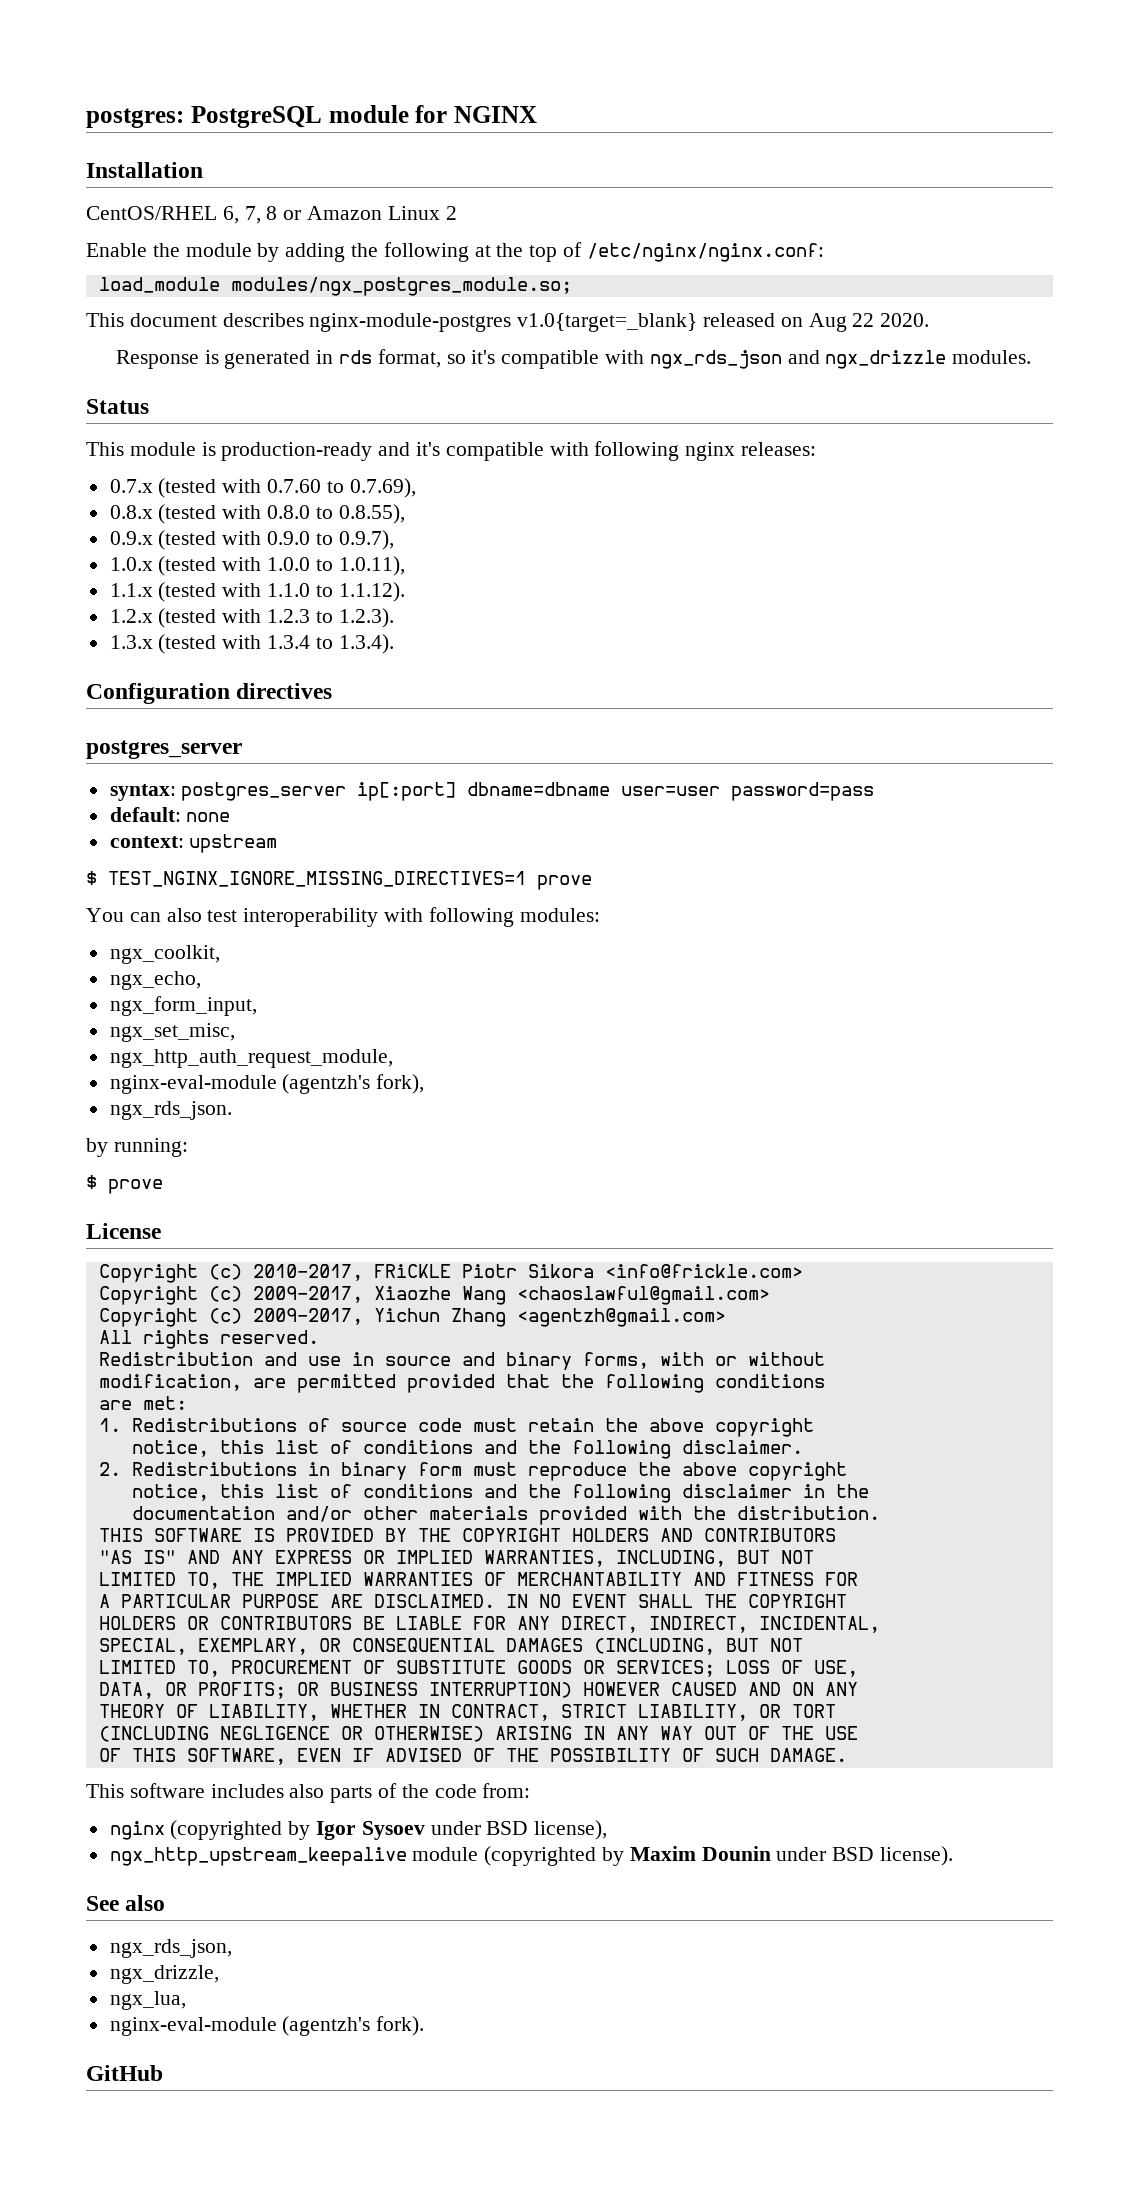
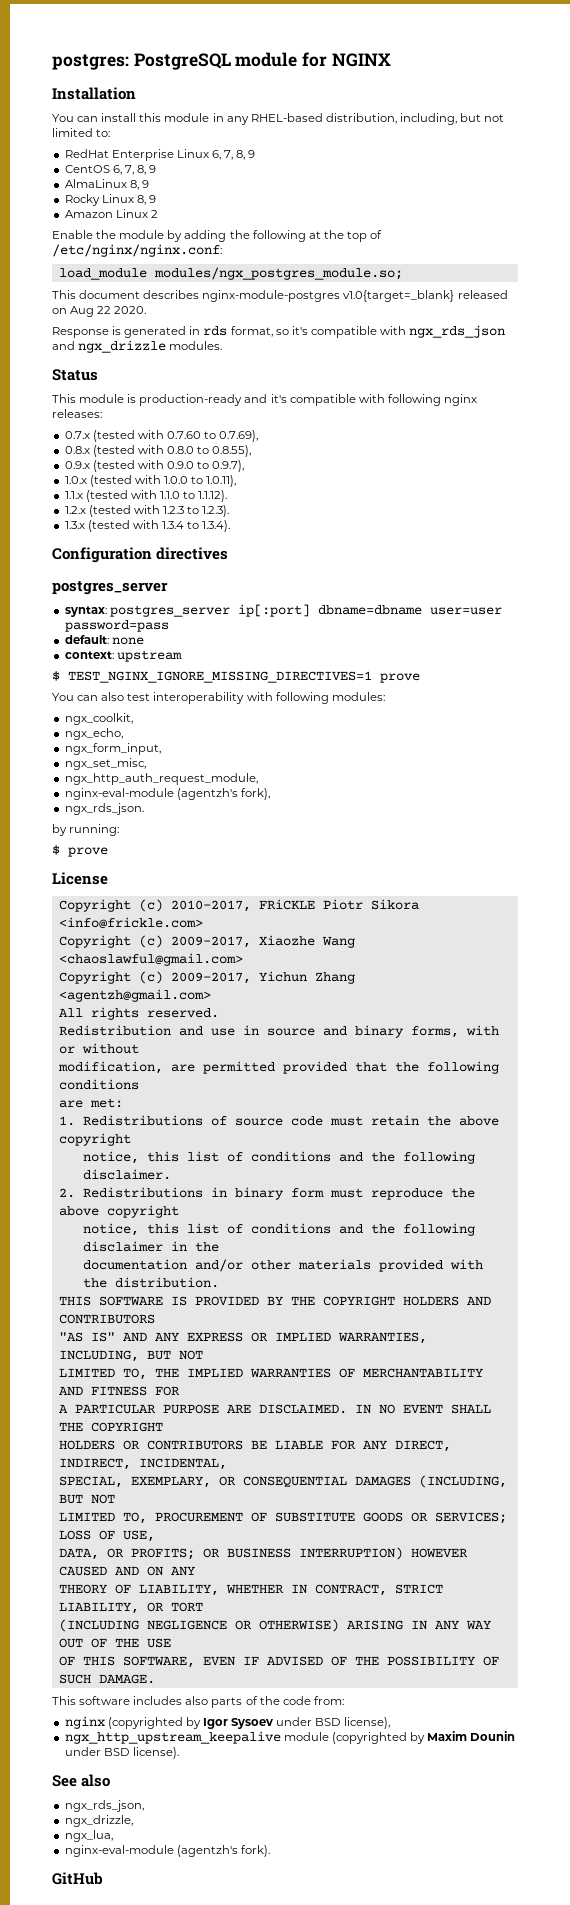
- CentOS/RHEL 6, 7, 8 or Amazon Linux 2
+ You can install this module in any RHEL-based distribution, including, but not limited to:
+ RedHat Enterprise Linux 6, 7, 8, 9
+ CentOS 6, 7, 8, 9
+ AlmaLinux 8, 9
+ Rocky Linux 8, 9
+ Amazon Linux 2

